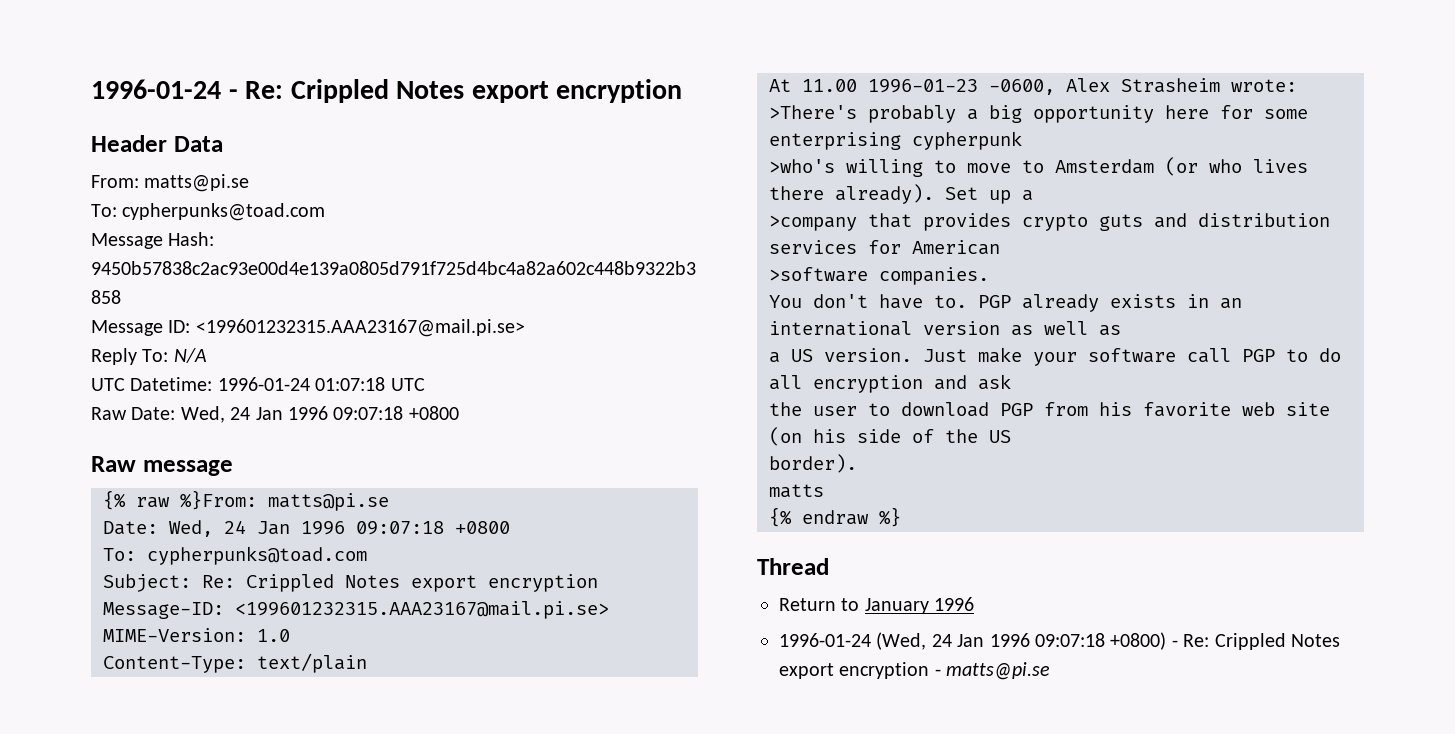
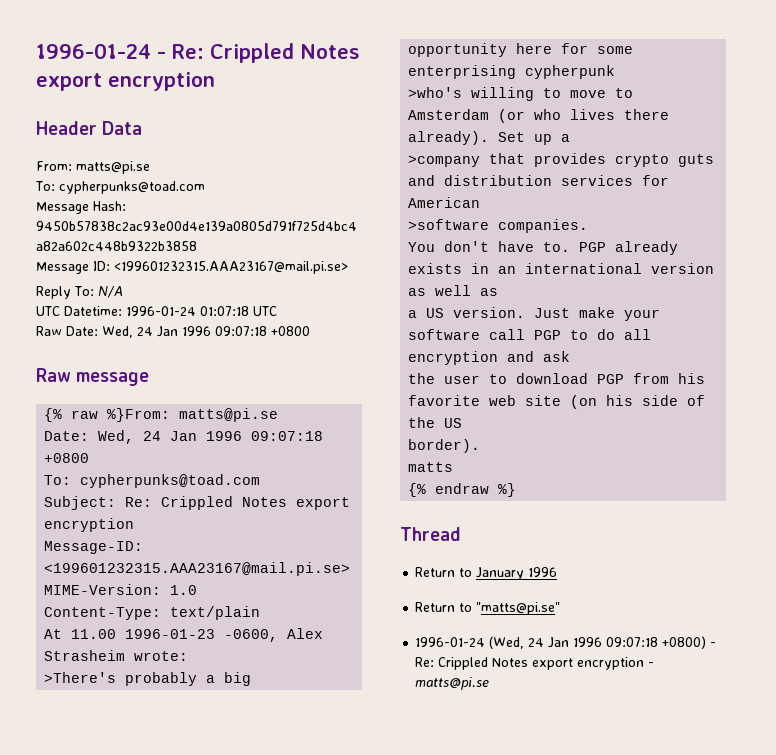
+ Return to "matts@pi.se"

